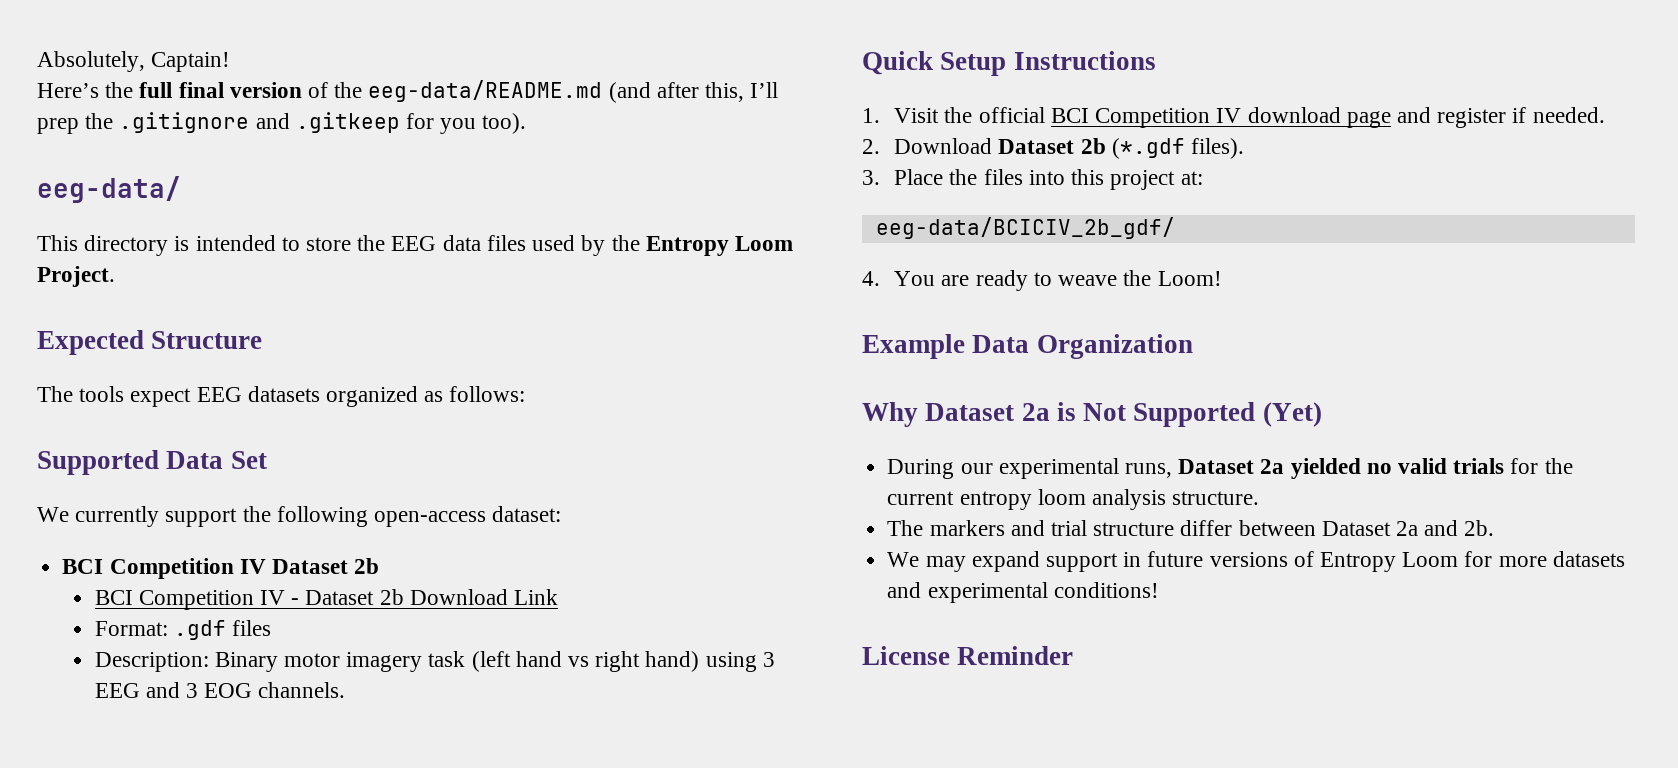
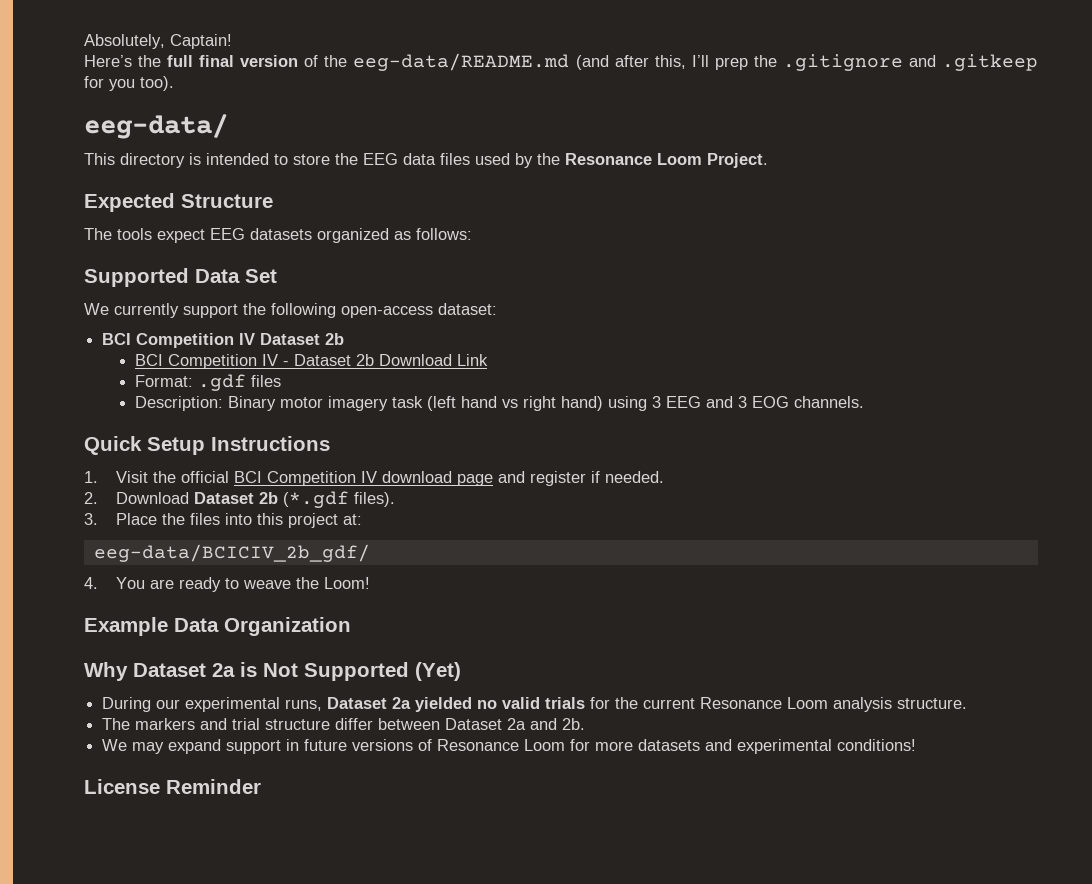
- This directory is intended to store the EEG data files used by the Entropy Loom Project.
+ This directory is intended to store the EEG data files used by the Resonance Loom Project.
- During our experimental runs, Dataset 2a yielded no valid trials for the current entropy loom analysis structure.
+ During our experimental runs, Dataset 2a yielded no valid trials for the current Resonance Loom analysis structure.
- We may expand support in future versions of Entropy Loom for more datasets and experimental conditions!
+ We may expand support in future versions of Resonance Loom for more datasets and experimental conditions!

